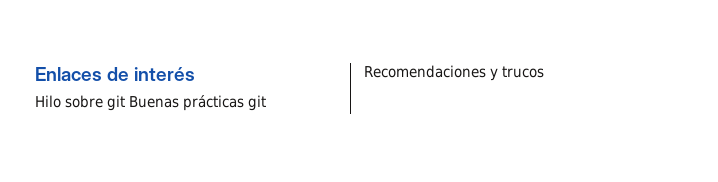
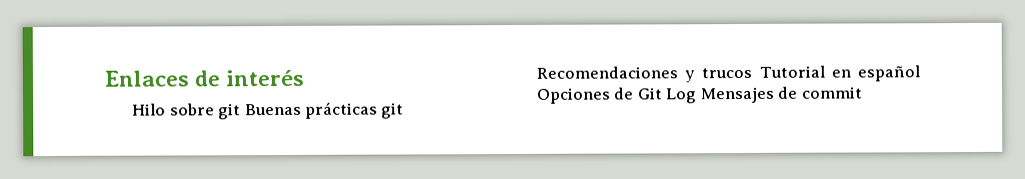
- Hilo sobre git Buenas prácticas git Recomendaciones y trucos
+ Hilo sobre git Buenas prácticas git Recomendaciones y trucos Tutorial en español Opciones de Git Log Mensajes de commit

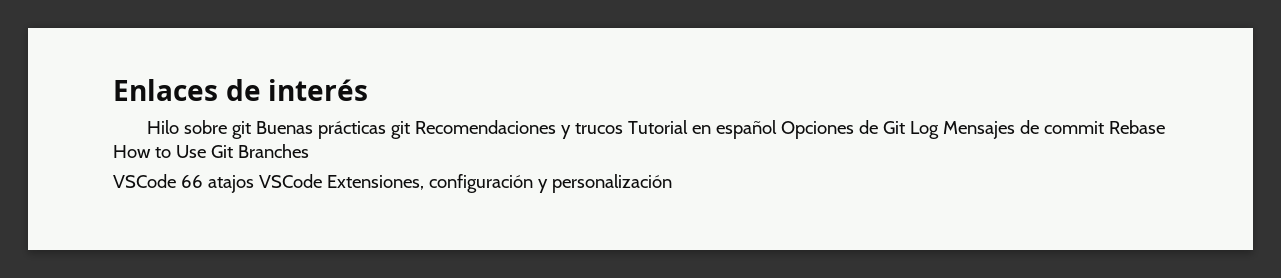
- Hilo sobre git Buenas prácticas git Recomendaciones y trucos Tutorial en español Opciones de Git Log Mensajes de commit
+ Hilo sobre git Buenas prácticas git Recomendaciones y trucos Tutorial en español Opciones de Git Log Mensajes de commit Rebase How to Use Git Branches
+ VSCode 66 atajos VSCode Extensiones, configuración y personalización

